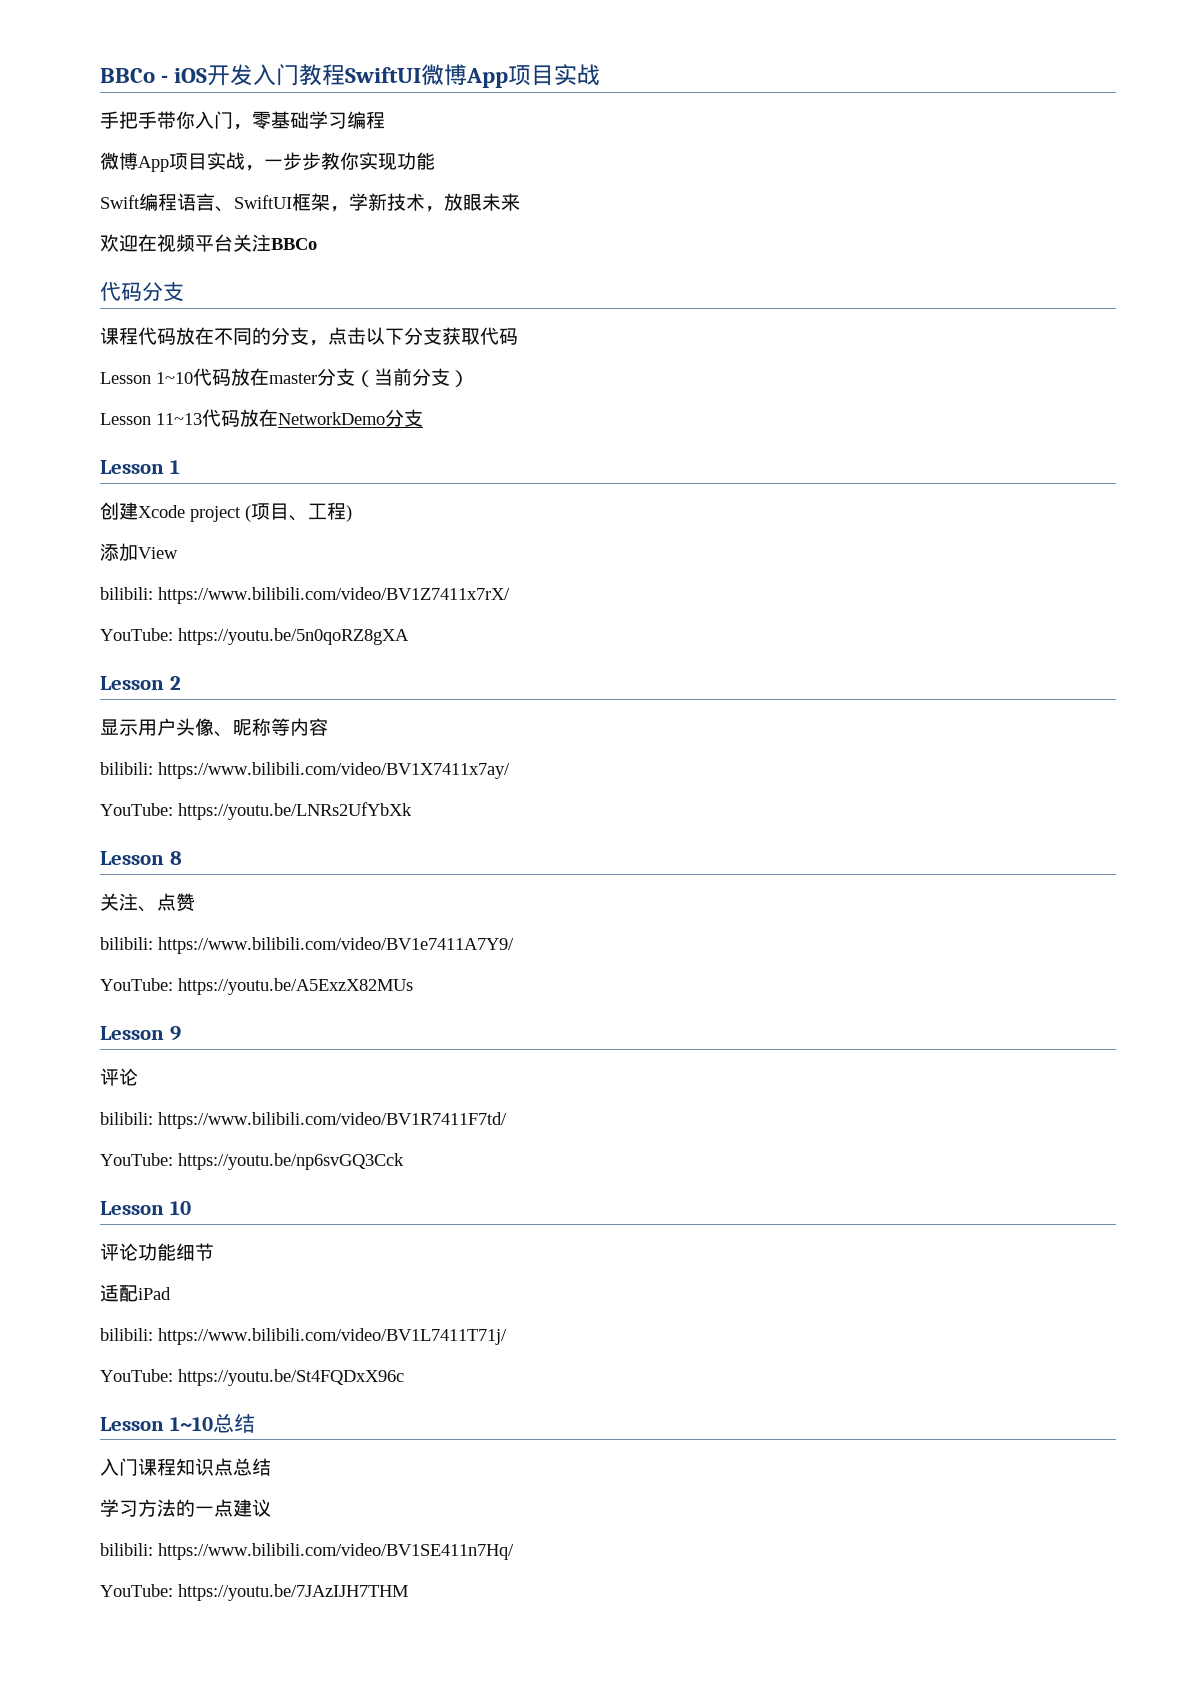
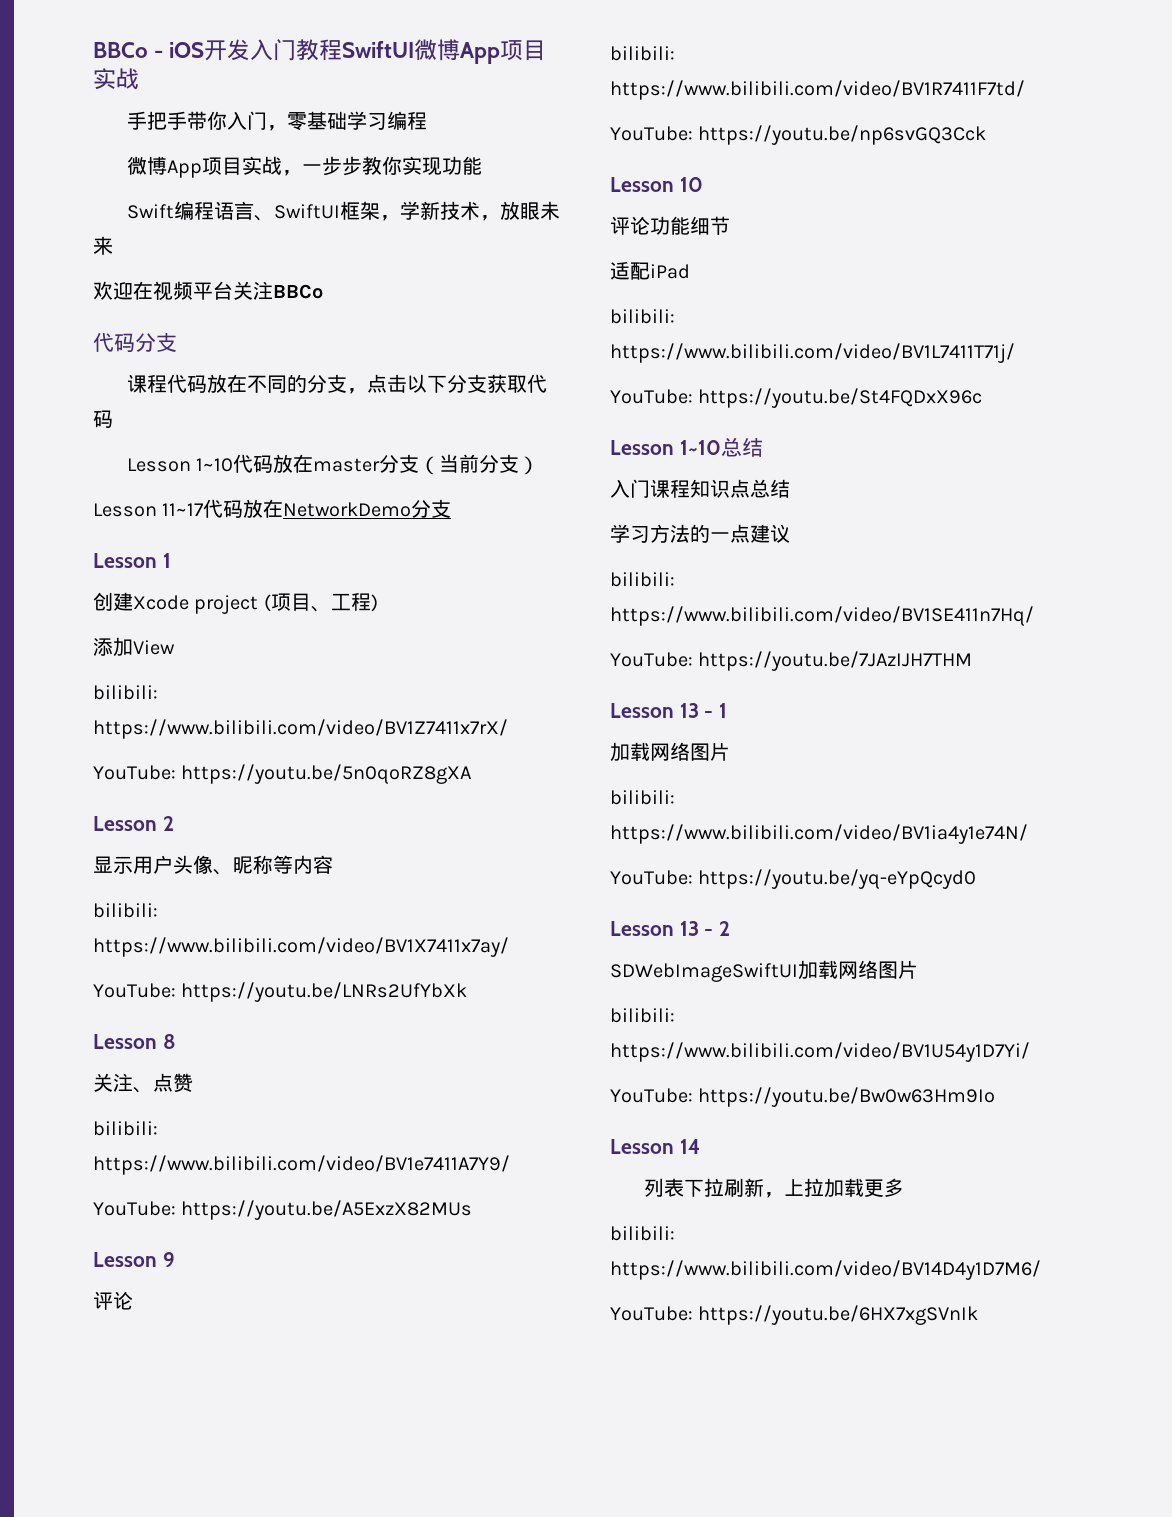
- Lesson 11~13代码放在NetworkDemo分支
+ Lesson 11~17代码放在NetworkDemo分支
+ Lesson 13 - 1
+ 加载网络图片
+ bilibili: https://www.bilibili.com/video/BV1ia4y1e74N/
+ YouTube: https://youtu.be/yq-eYpQcyd0
+ Lesson 13 - 2
+ SDWebImageSwiftUI加载网络图片
+ bilibili: https://www.bilibili.com/video/BV1U54y1D7Yi/
+ YouTube: https://youtu.be/Bw0w63Hm9Io
+ Lesson 14
+ 列表下拉刷新，上拉加载更多
+ bilibili: https://www.bilibili.com/video/BV14D4y1D7M6/
+ YouTube: https://youtu.be/6HX7xgSVnIk

